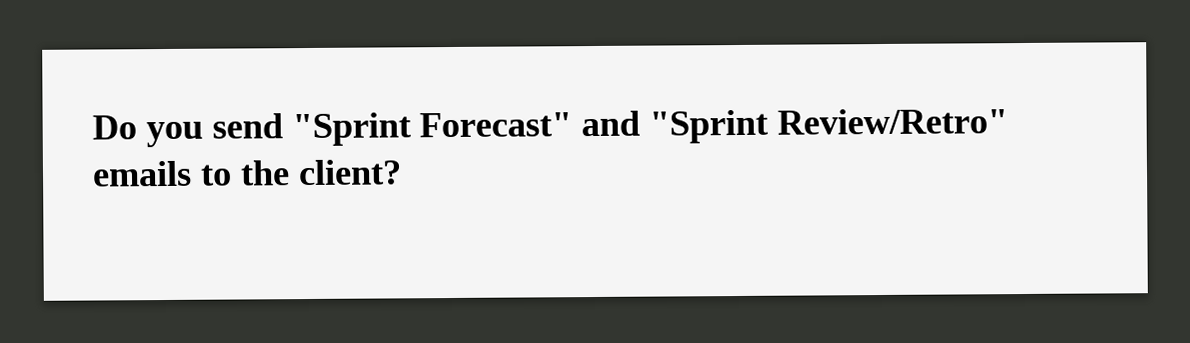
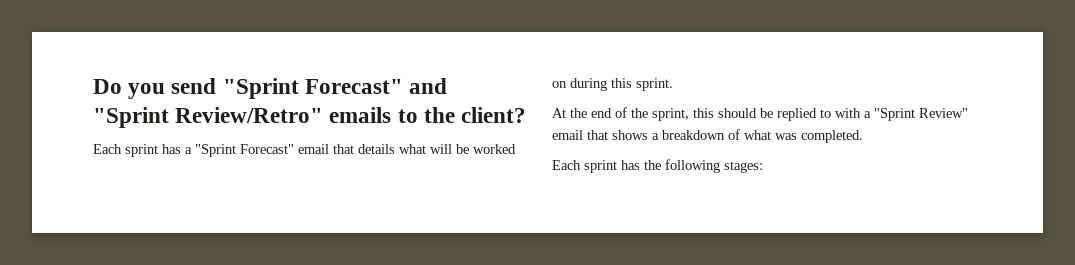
+ Each sprint has a "Sprint Forecast" email that details what will be worked on during this sprint.
+ At the end of the sprint, this should be replied to with a "Sprint Review" email that shows a breakdown of what was completed.
+ Each sprint has the following stages:

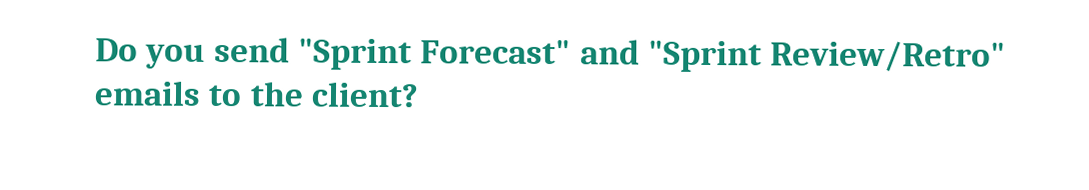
- Each sprint has a "Sprint Forecast" email that details what will be worked on during this sprint.
- At the end of the sprint, this should be replied to with a "Sprint Review" email that shows a breakdown of what was completed.
- Each sprint has the following stages:

